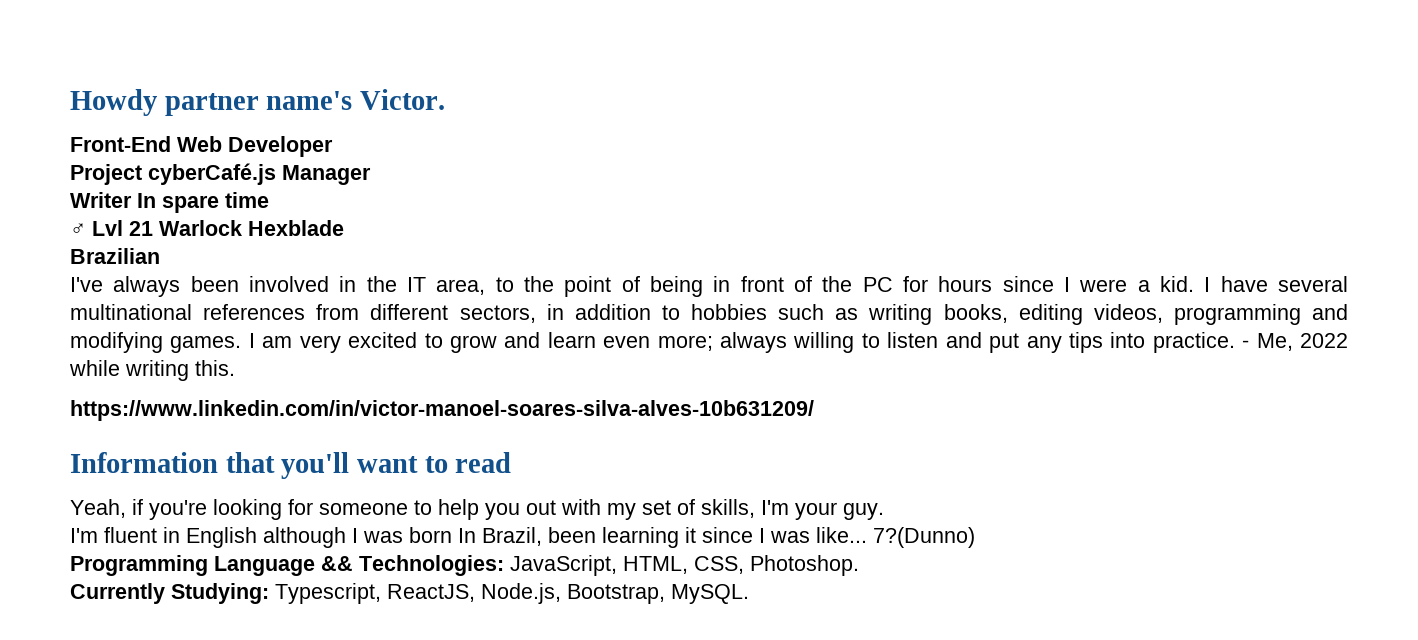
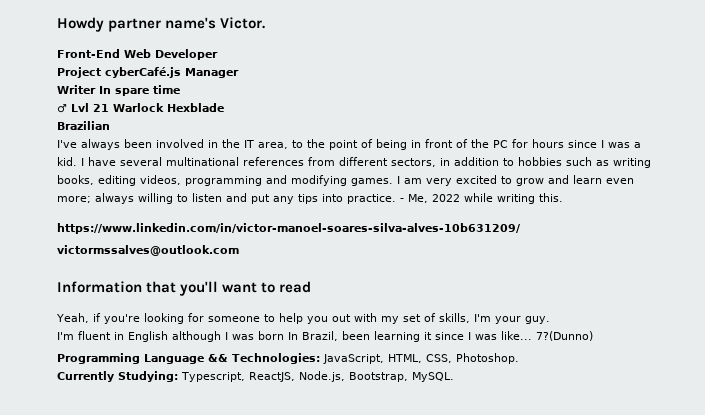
- I've always been involved in the IT area, to the point of being in front of the PC for hours since I were a kid.
+ I've always been involved in the IT area, to the point of being in front of the PC for hours since I was a kid.
+ victormssalves@outlook.com

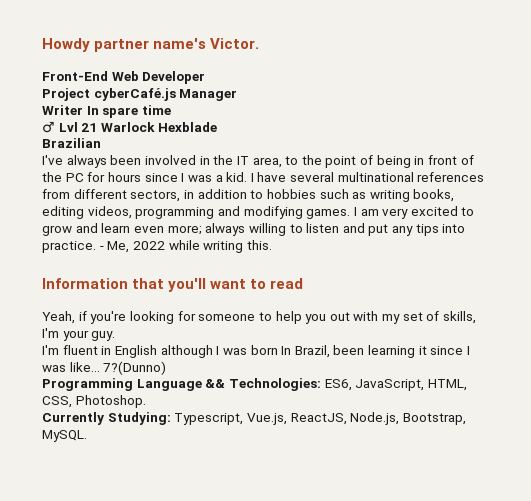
- https://www.linkedin.com/in/victor-manoel-soares-silva-alves-10b631209/
- victormssalves@outlook.com
- Programming Language && Technologies: JavaScript, HTML, CSS, Photoshop.
+ Programming Language && Technologies: ES6, JavaScript, HTML, CSS, Photoshop.
- Currently Studying: Typescript, ReactJS, Node.js, Bootstrap, MySQL.
+ Currently Studying: Typescript, Vue.js, ReactJS, Node.js, Bootstrap, MySQL.

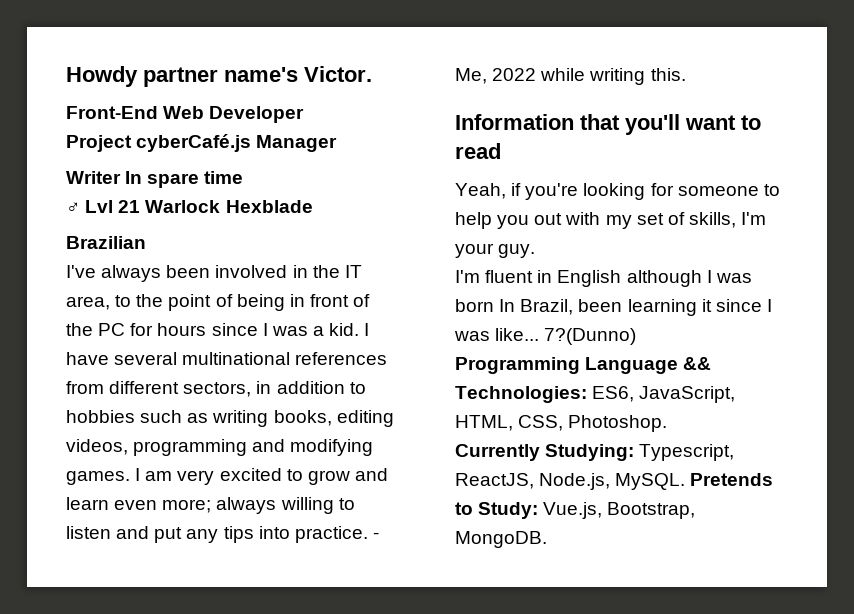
- Currently Studying: Typescript, Vue.js, ReactJS, Node.js, Bootstrap, MySQL.
+ Currently Studying: Typescript, ReactJS, Node.js, MySQL. Pretends to Study: Vue.js, Bootstrap, MongoDB.

